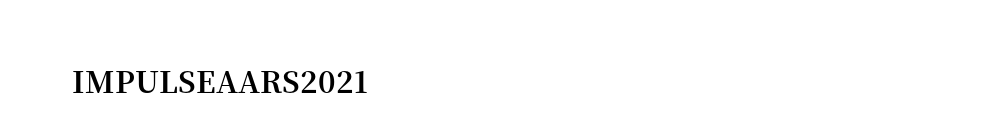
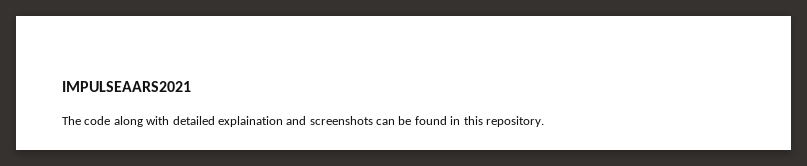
+ The code along with detailed explaination and screenshots can be found in this repository.

